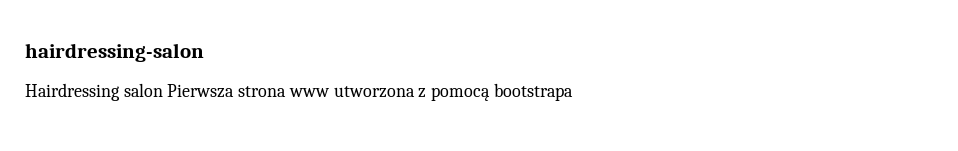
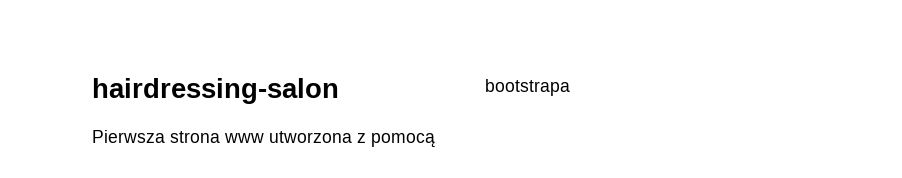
- Hairdressing salon Pierwsza strona www utworzona z pomocą bootstrapa
+ Pierwsza strona www utworzona z pomocą bootstrapa

